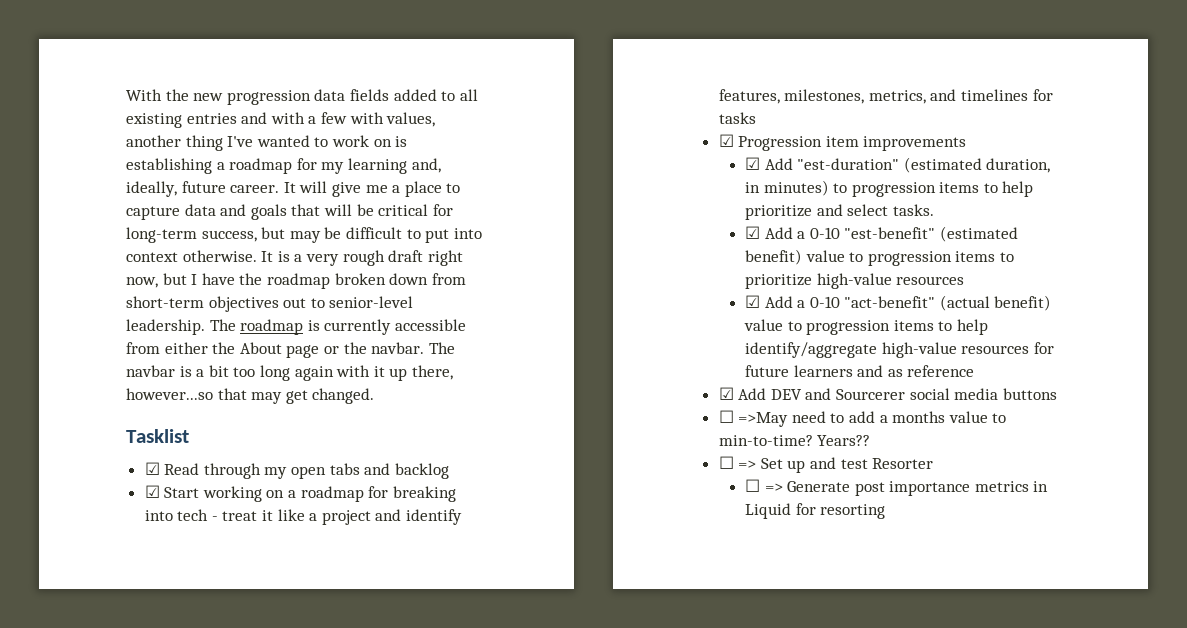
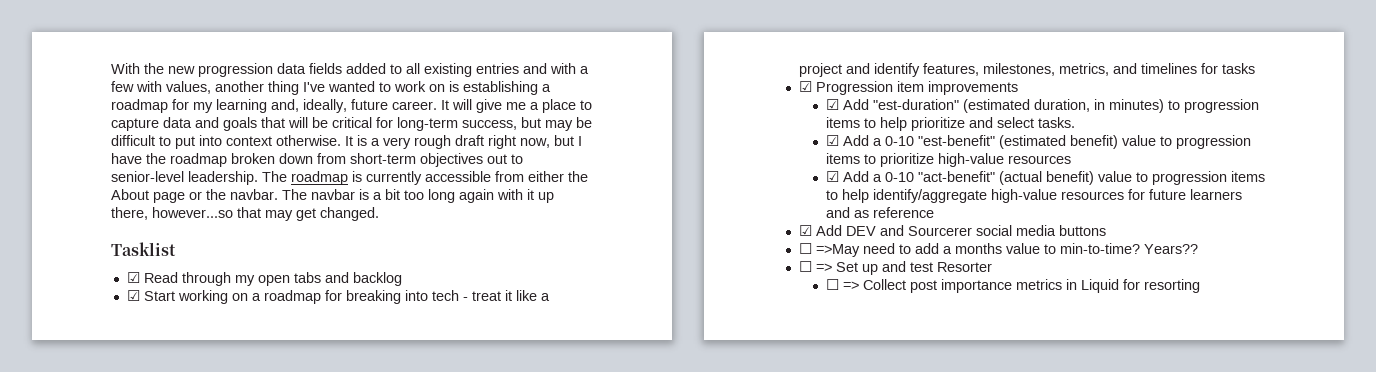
- ☐ => Generate post importance metrics in Liquid for resorting
+ ☐ => Collect post importance metrics in Liquid for resorting

